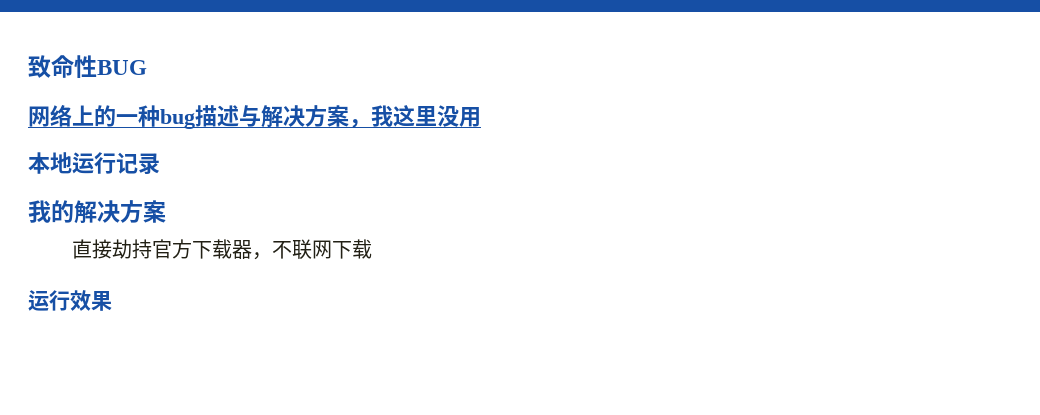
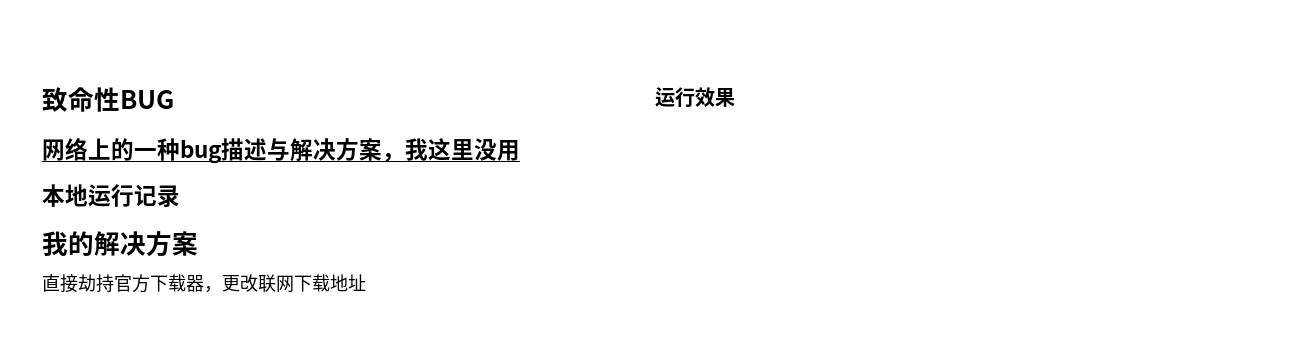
- 直接劫持官方下载器，不联网下载
+ 直接劫持官方下载器，更改联网下载地址

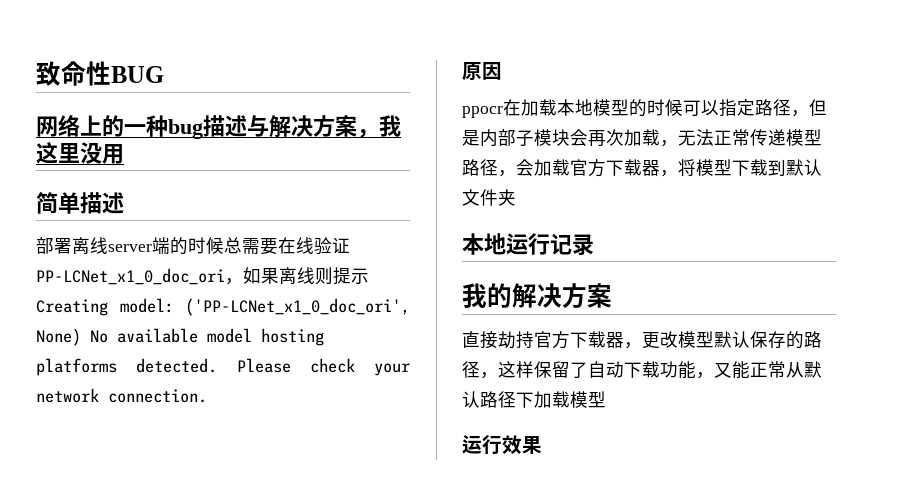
+ 简单描述
+ 部署离线server端的时候总需要在线验证PP-LCNet_x1_0_doc_ori，如果离线则提示Creating model: ('PP-LCNet_x1_0_doc_ori', None) No available model hosting platforms detected. Please check your network connection.
+ 原因
+ ppocr在加载本地模型的时候可以指定路径，但是内部子模块会再次加载，无法正常传递模型路径，会加载官方下载器，将模型下载到默认文件夹
- 直接劫持官方下载器，更改联网下载地址
+ 直接劫持官方下载器，更改模型默认保存的路径，这样保留了自动下载功能，又能正常从默认路径下加载模型

